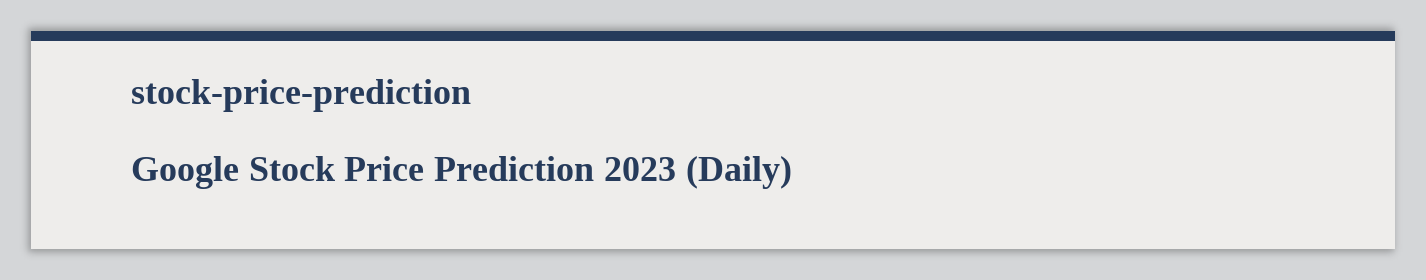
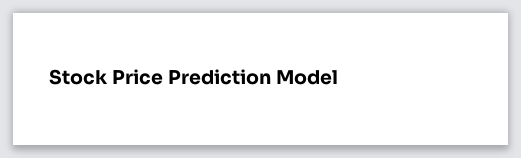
- stock-price-prediction
- Google Stock Price Prediction 2023 (Daily)
+ Stock Price Prediction Model

